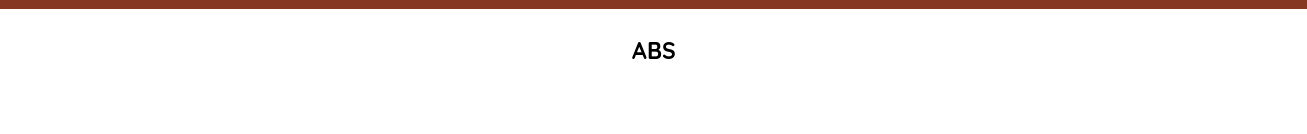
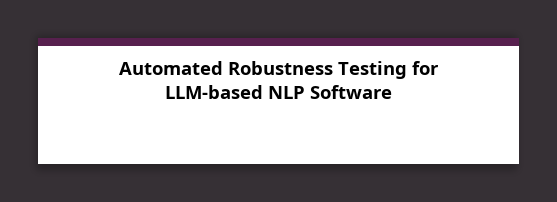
- ABS
+ Automated Robustness Testing for LLM-based NLP Software

